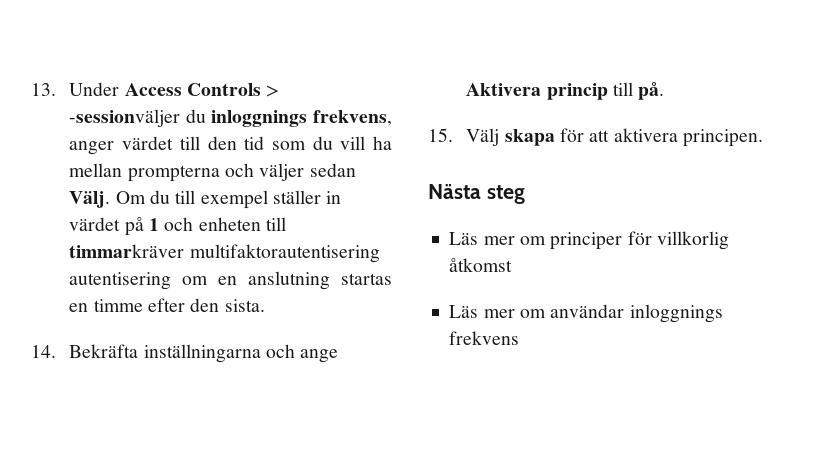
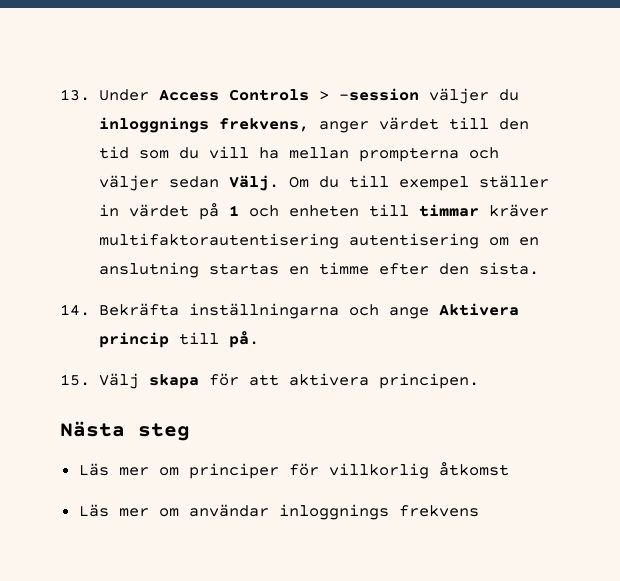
- 13. Under Access Controls > -sessionväljer du inloggnings frekvens, anger värdet till den tid som du vill ha mellan prompterna och väljer sedan Välj.
+ 13. Under Access Controls > -session väljer du inloggnings frekvens, anger värdet till den tid som du vill ha mellan prompterna och väljer sedan Välj.
- Om du till exempel ställer in värdet på 1 och enheten till timmarkräver multifaktorautentisering autentisering om en anslutning startas en timme efter den sista.
+ Om du till exempel ställer in värdet på 1 och enheten till timmar kräver multifaktorautentisering autentisering om en anslutning startas en timme efter den sista.

